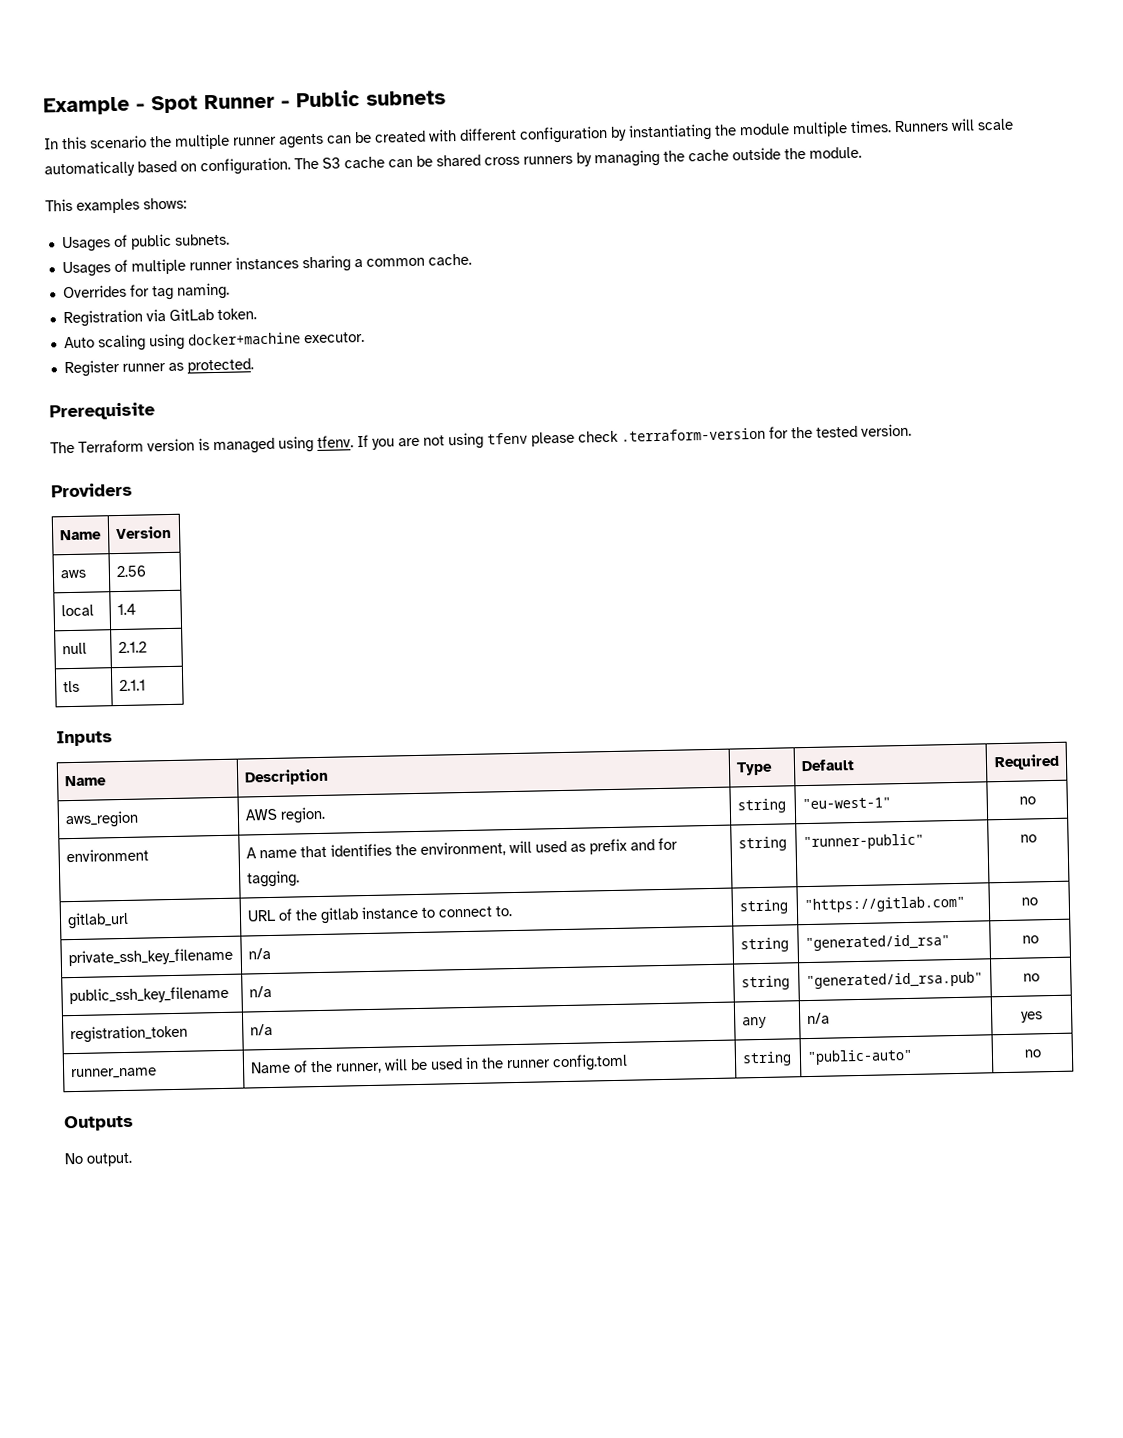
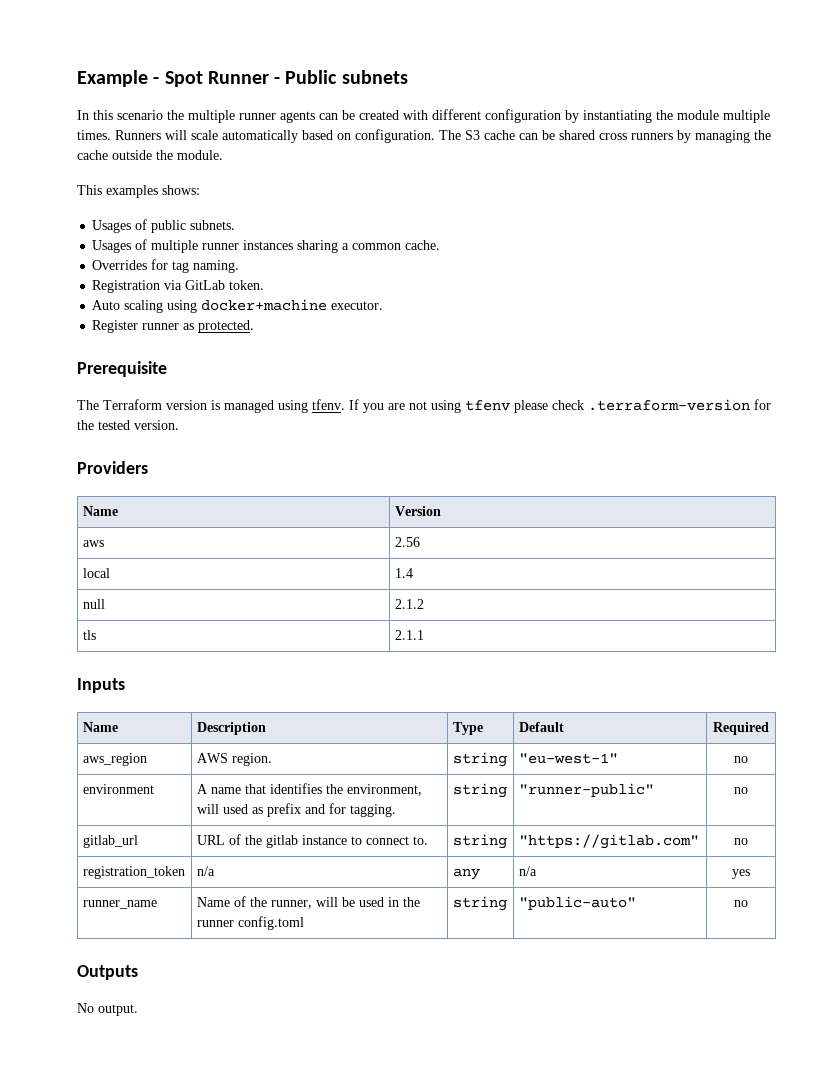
- private_ssh_key_filename | n/a | string | "generated/id_rsa" | no
- public_ssh_key_filename | n/a | string | "generated/id_rsa.pub" | no

